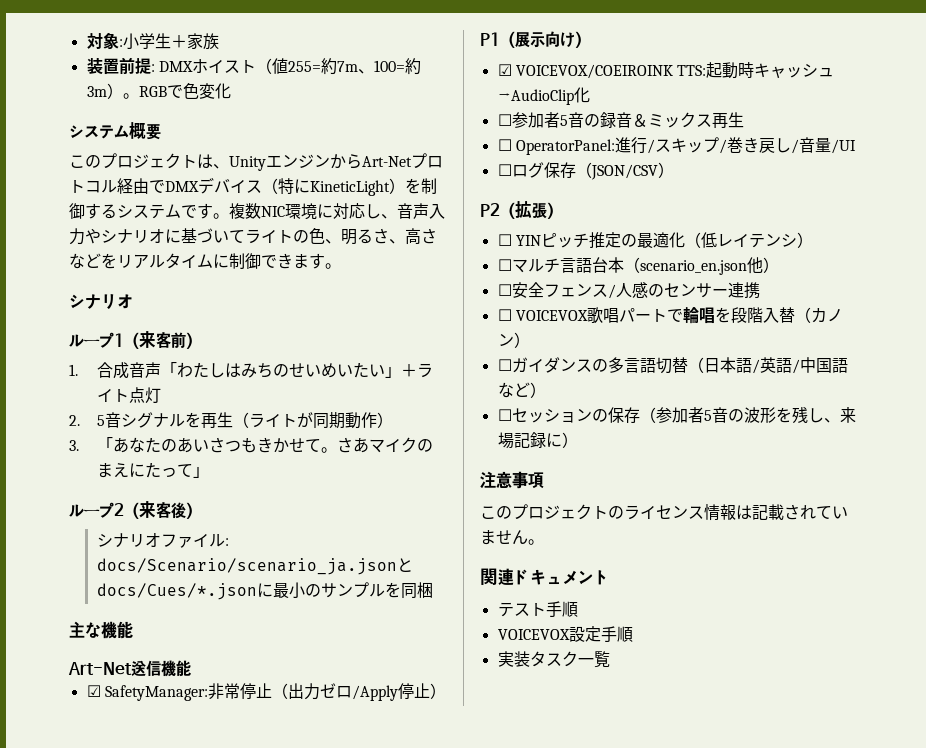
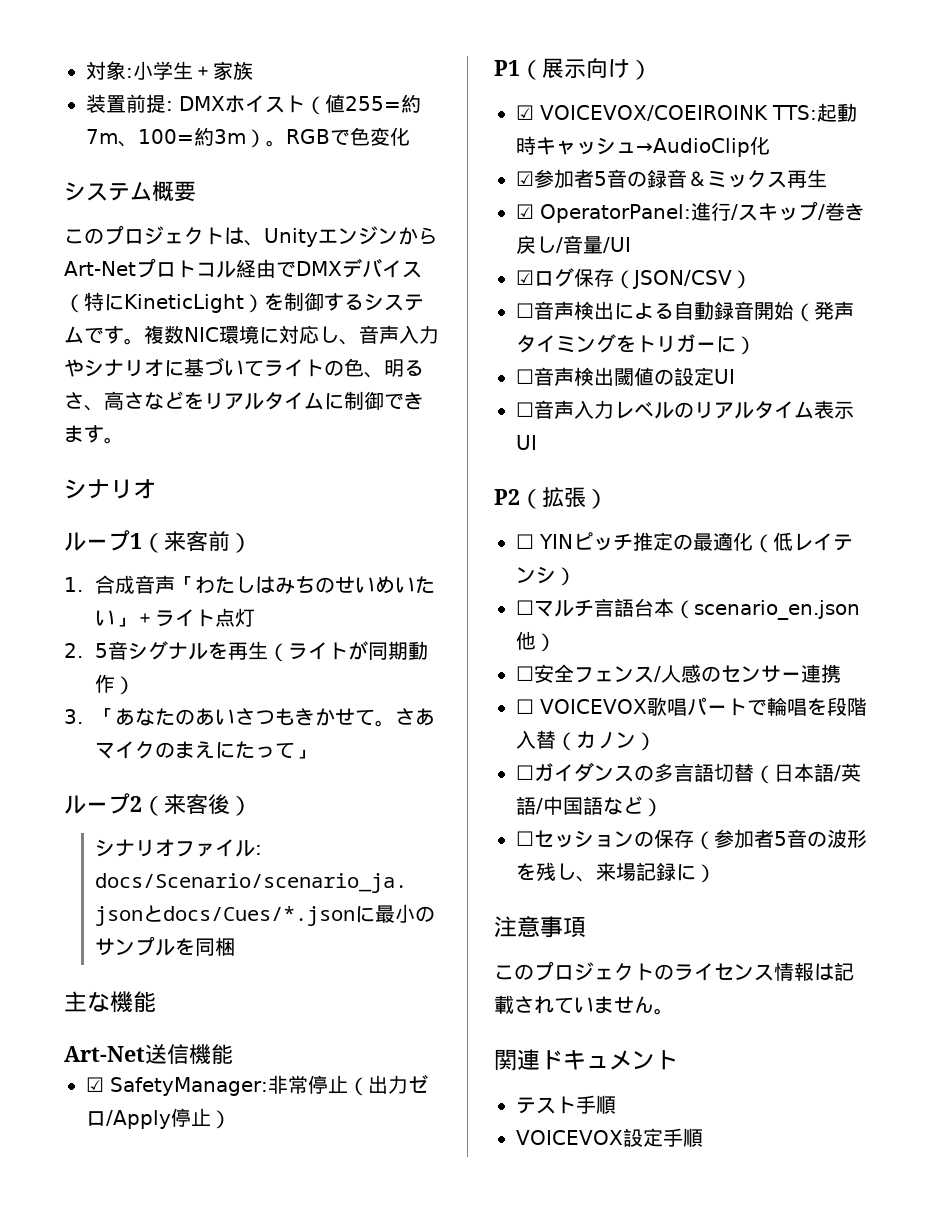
- ☐参加者5音の録音＆ミックス再生
+ ☑参加者5音の録音＆ミックス再生
- ☐ OperatorPanel:進行/スキップ/巻き戻し/音量/UI
+ ☑ OperatorPanel:進行/スキップ/巻き戻し/音量/UI
- ☐ログ保存（JSON/CSV）
+ ☑ログ保存（JSON/CSV）
+ ☐音声検出による自動録音開始（発声タイミングをトリガーに）
+ ☐音声検出閾値の設定UI
+ ☐音声入力レベルのリアルタイム表示UI
- 実装タスク一覧

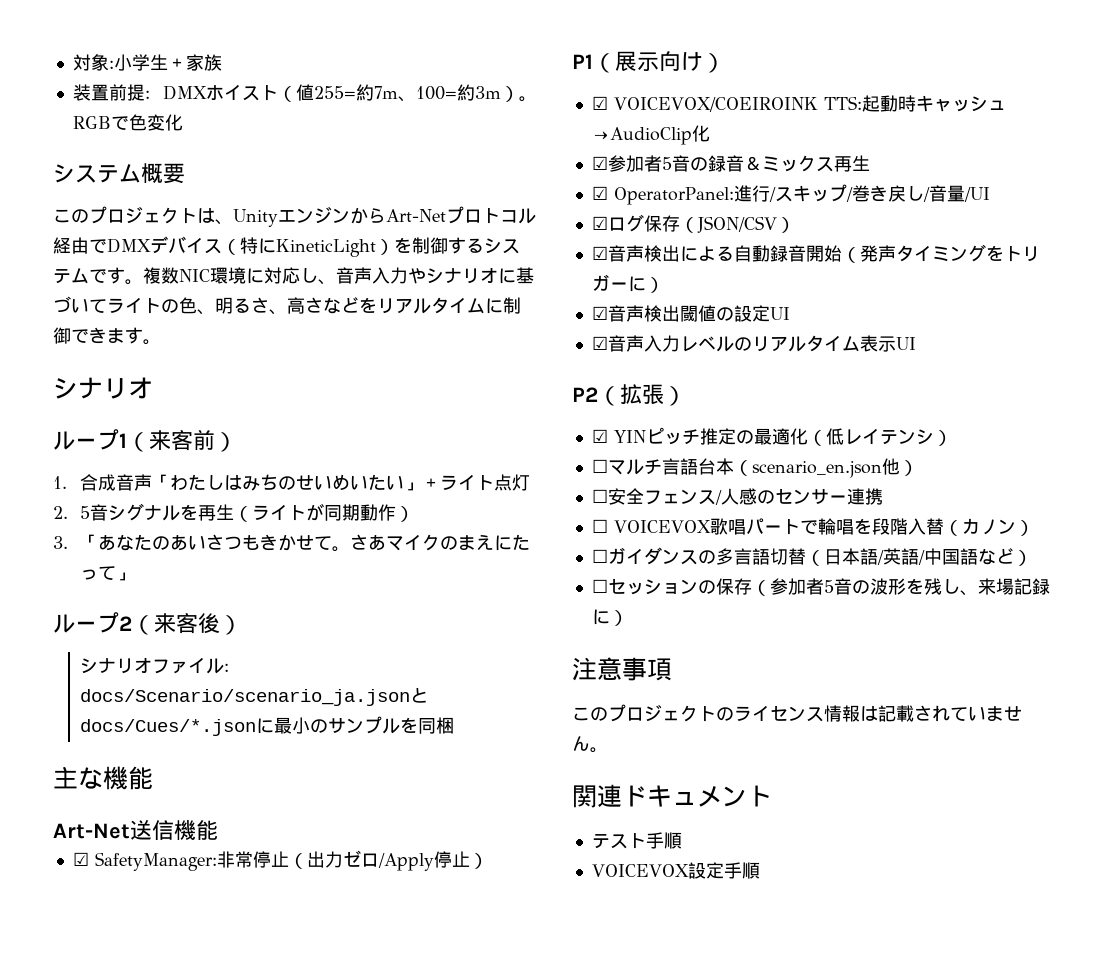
- ☐音声検出による自動録音開始（発声タイミングをトリガーに）
+ ☑音声検出による自動録音開始（発声タイミングをトリガーに）
- ☐音声検出閾値の設定UI
+ ☑音声検出閾値の設定UI
- ☐音声入力レベルのリアルタイム表示UI
+ ☑音声入力レベルのリアルタイム表示UI
- ☐ YINピッチ推定の最適化（低レイテンシ）
+ ☑ YINピッチ推定の最適化（低レイテンシ）

